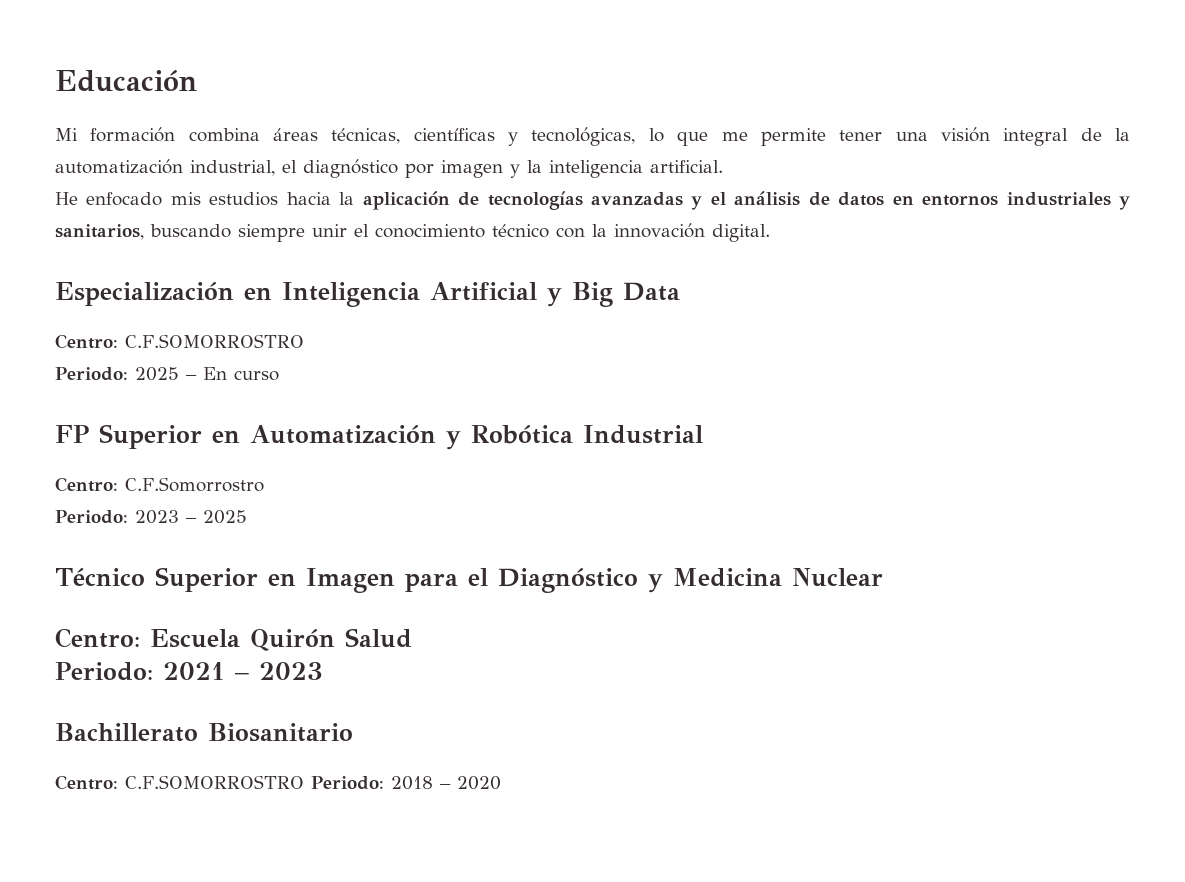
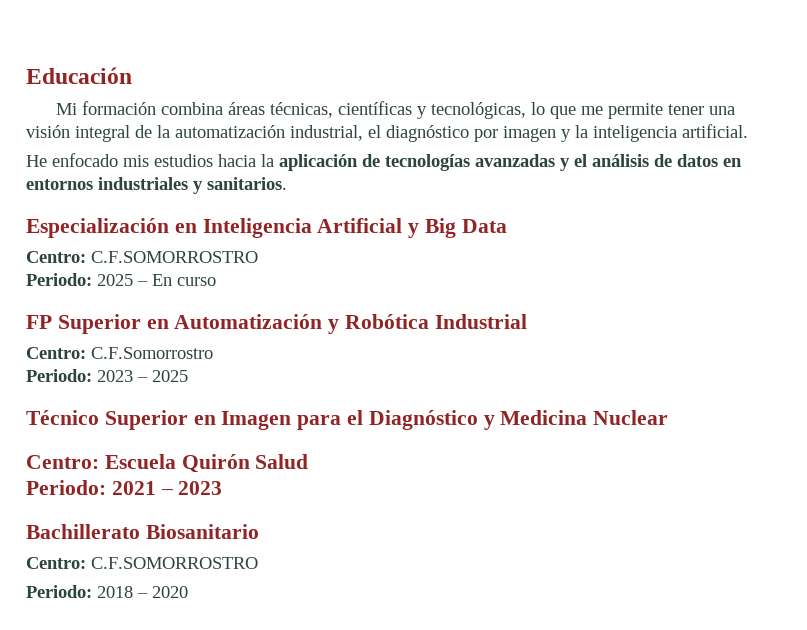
- He enfocado mis estudios hacia la aplicación de tecnologías avanzadas y el análisis de datos en entornos industriales y sanitarios, buscando siempre unir el conocimiento técnico con la innovación digital.
+ He enfocado mis estudios hacia la aplicación de tecnologías avanzadas y el análisis de datos en entornos industriales y sanitarios.
  Bachillerato Biosanitario
- Centro: C.F.SOMORROSTRO Periodo: 2018 – 2020
+ Centro: C.F.SOMORROSTRO
+ Periodo: 2018 – 2020

